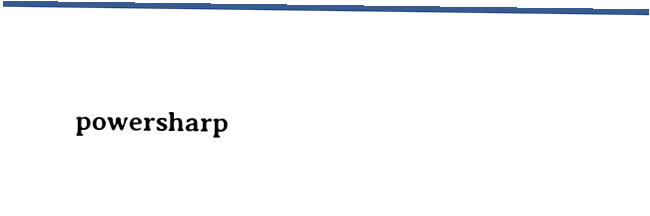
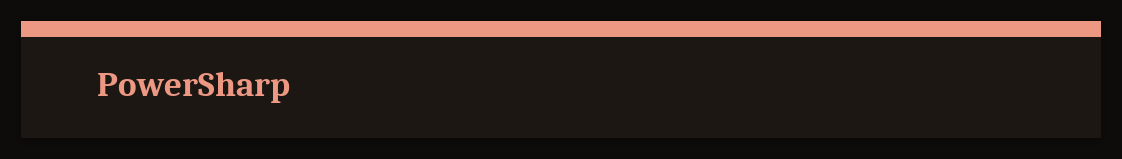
- powersharp
+ PowerSharp

